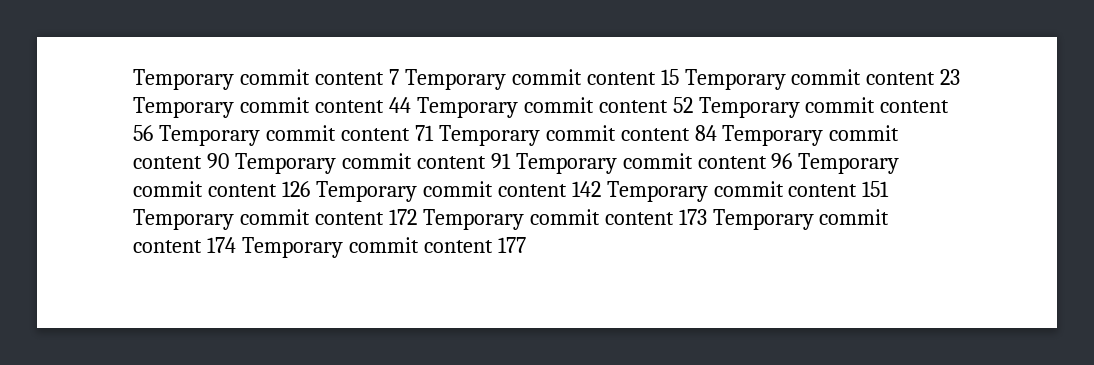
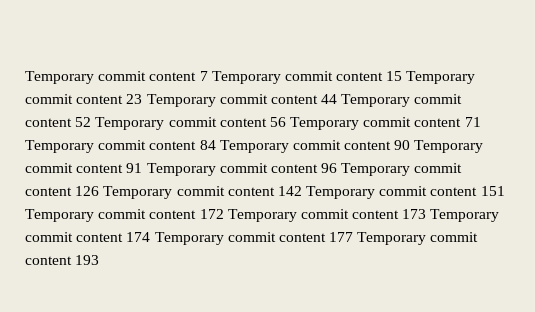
- Temporary commit content 7 Temporary commit content 15 Temporary commit content 23 Temporary commit content 44 Temporary commit content 52 Temporary commit content 56 Temporary commit content 71 Temporary commit content 84 Temporary commit content 90 Temporary commit content 91 Temporary commit content 96 Temporary commit content 126 Temporary commit content 142 Temporary commit content 151 Temporary commit content 172 Temporary commit content 173 Temporary commit content 174 Temporary commit content 177
+ Temporary commit content 7 Temporary commit content 15 Temporary commit content 23 Temporary commit content 44 Temporary commit content 52 Temporary commit content 56 Temporary commit content 71 Temporary commit content 84 Temporary commit content 90 Temporary commit content 91 Temporary commit content 96 Temporary commit content 126 Temporary commit content 142 Temporary commit content 151 Temporary commit content 172 Temporary commit content 173 Temporary commit content 174 Temporary commit content 177 Temporary commit content 193

